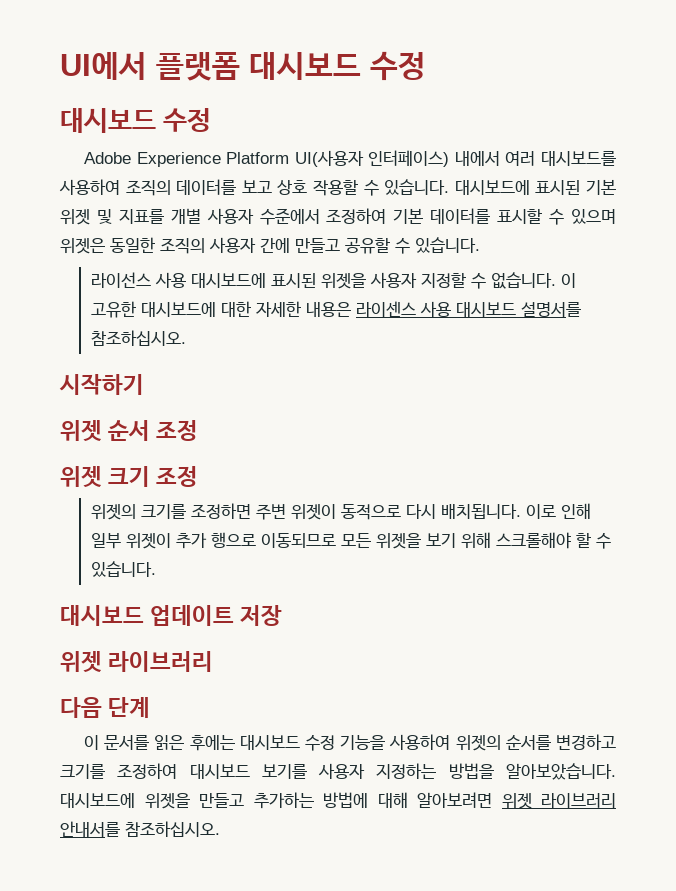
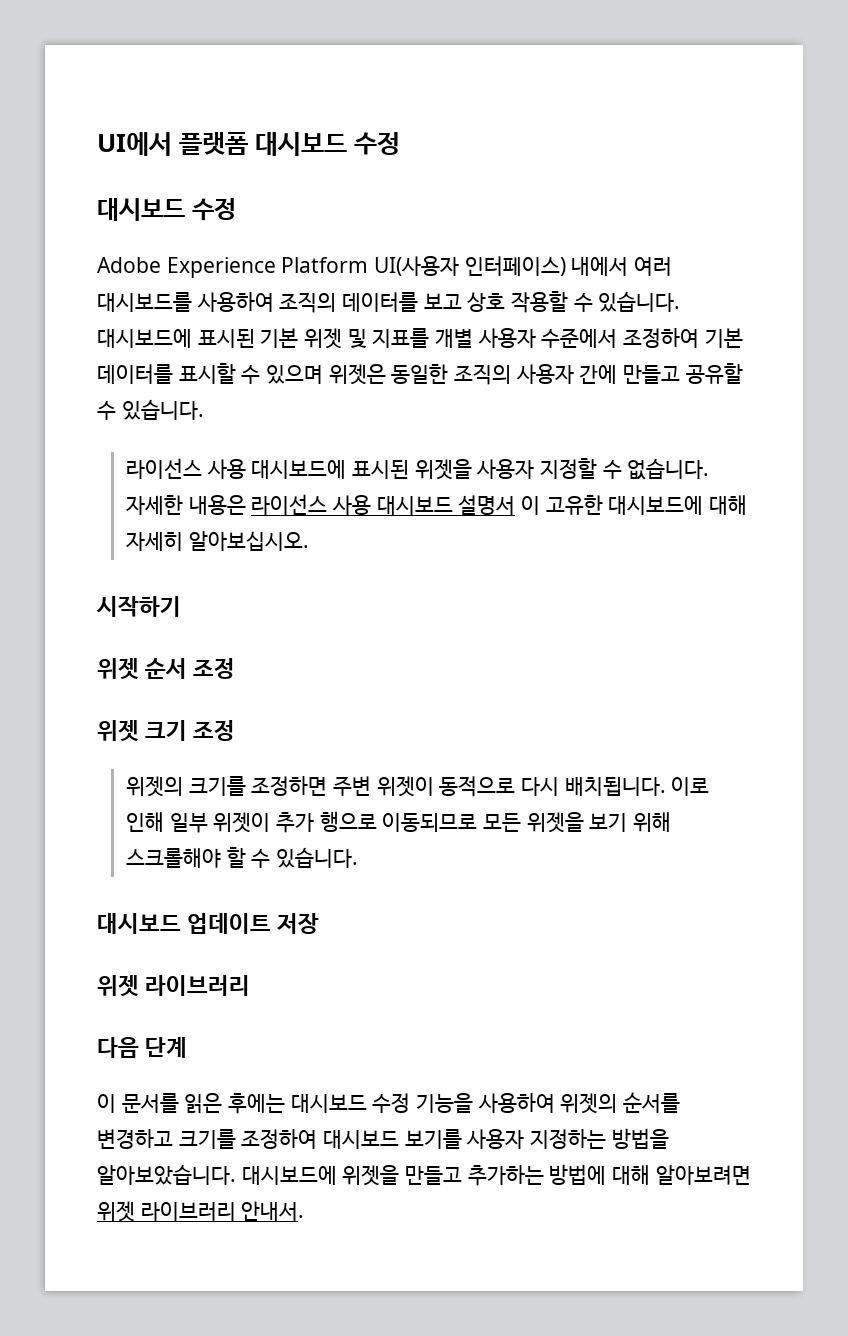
- 이 고유한 대시보드에 대한 자세한 내용은 라이센스 사용 대시보드 설명서를 참조하십시오.
+ 자세한 내용은 라이선스 사용 대시보드 설명서 이 고유한 대시보드에 대해 자세히 알아보십시오.
- 대시보드에 위젯을 만들고 추가하는 방법에 대해 알아보려면 위젯 라이브러리 안내서를 참조하십시오.
+ 대시보드에 위젯을 만들고 추가하는 방법에 대해 알아보려면 위젯 라이브러리 안내서.

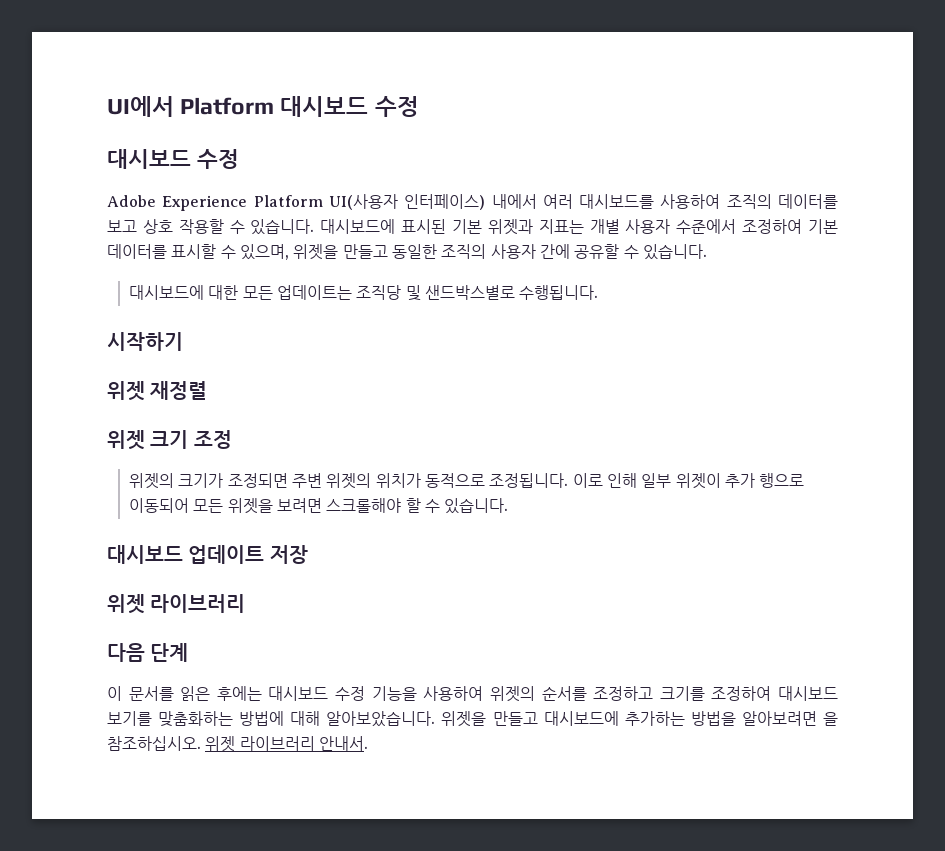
- UI에서 플랫폼 대시보드 수정
+ UI에서 Platform 대시보드 수정
- 대시보드에 표시된 기본 위젯 및 지표를 개별 사용자 수준에서 조정하여 기본 데이터를 표시할 수 있으며 위젯은 동일한 조직의 사용자 간에 만들고 공유할 수 있습니다.
+ 대시보드에 표시된 기본 위젯과 지표는 개별 사용자 수준에서 조정하여 기본 데이터를 표시할 수 있으며, 위젯을 만들고 동일한 조직의 사용자 간에 공유할 수 있습니다.
- 라이선스 사용 대시보드에 표시된 위젯을 사용자 지정할 수 없습니다. 자세한 내용은 라이선스 사용 대시보드 설명서 이 고유한 대시보드에 대해 자세히 알아보십시오.
+ 대시보드에 대한 모든 업데이트는 조직당 및 샌드박스별로 수행됩니다.
- 위젯 순서 조정
+ 위젯 재정렬
- 위젯의 크기를 조정하면 주변 위젯이 동적으로 다시 배치됩니다.
+ 위젯의 크기가 조정되면 주변 위젯의 위치가 동적으로 조정됩니다.
- 이로 인해 일부 위젯이 추가 행으로 이동되므로 모든 위젯을 보기 위해 스크롤해야 할 수 있습니다.
+ 이로 인해 일부 위젯이 추가 행으로 이동되어 모든 위젯을 보려면 스크롤해야 할 수 있습니다.
- 이 문서를 읽은 후에는 대시보드 수정 기능을 사용하여 위젯의 순서를 변경하고 크기를 조정하여 대시보드 보기를 사용자 지정하는 방법을 알아보았습니다. 대시보드에 위젯을 만들고 추가하는 방법에 대해 알아보려면 위젯 라이브러리 안내서.
+ 이 문서를 읽은 후에는 대시보드 수정 기능을 사용하여 위젯의 순서를 조정하고 크기를 조정하여 대시보드 보기를 맞춤화하는 방법에 대해 알아보았습니다. 위젯을 만들고 대시보드에 추가하는 방법을 알아보려면 을 참조하십시오. 위젯 라이브러리 안내서.

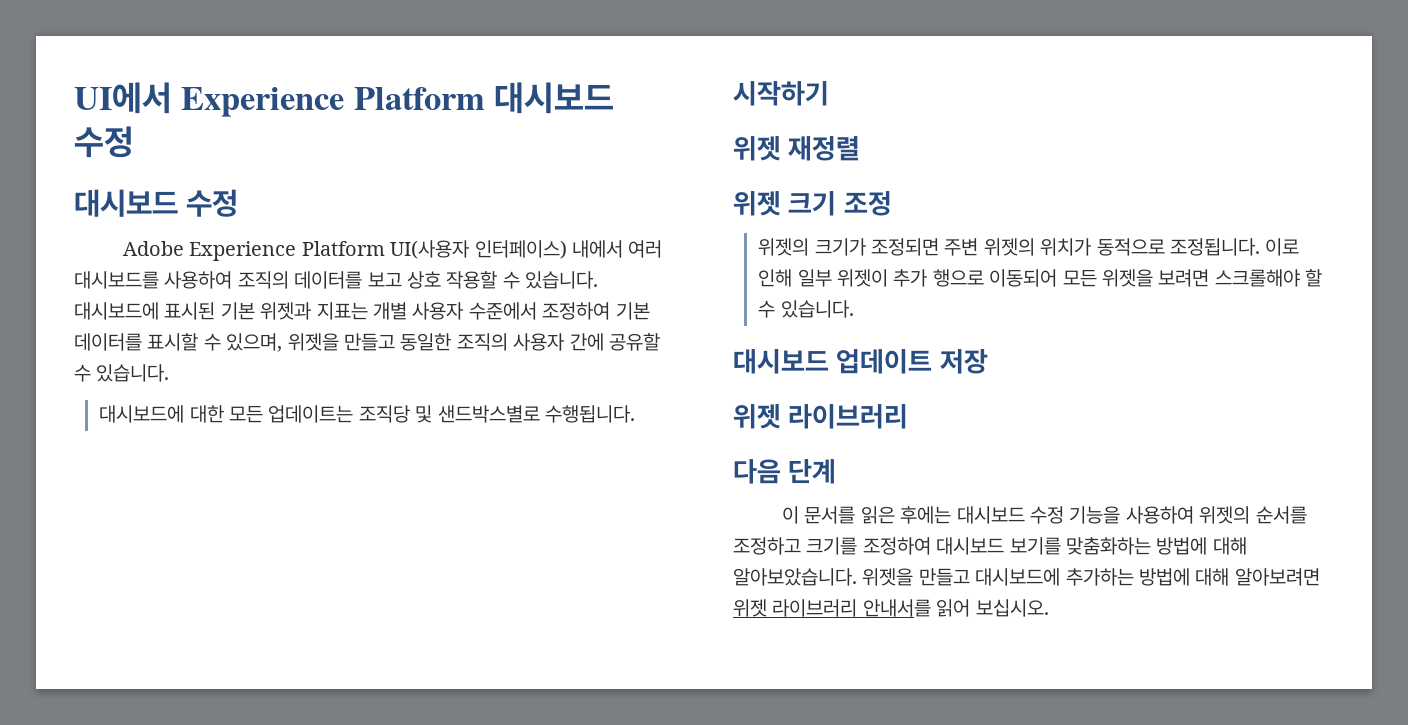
- UI에서 Platform 대시보드 수정
+ UI에서 Experience Platform 대시보드 수정
- 위젯을 만들고 대시보드에 추가하는 방법을 알아보려면 을 참조하십시오. 위젯 라이브러리 안내서.
+ 위젯을 만들고 대시보드에 추가하는 방법에 대해 알아보려면 위젯 라이브러리 안내서를 읽어 보십시오.

